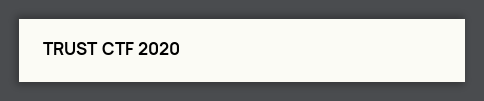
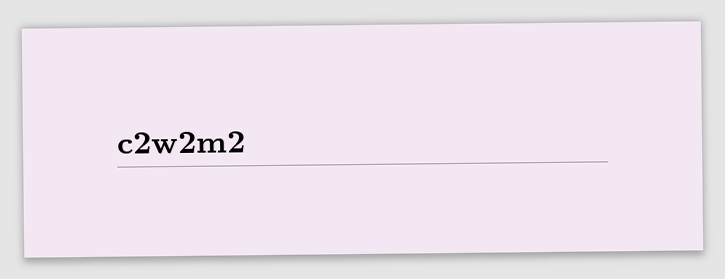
- TRUST CTF 2020
+ c2w2m2

